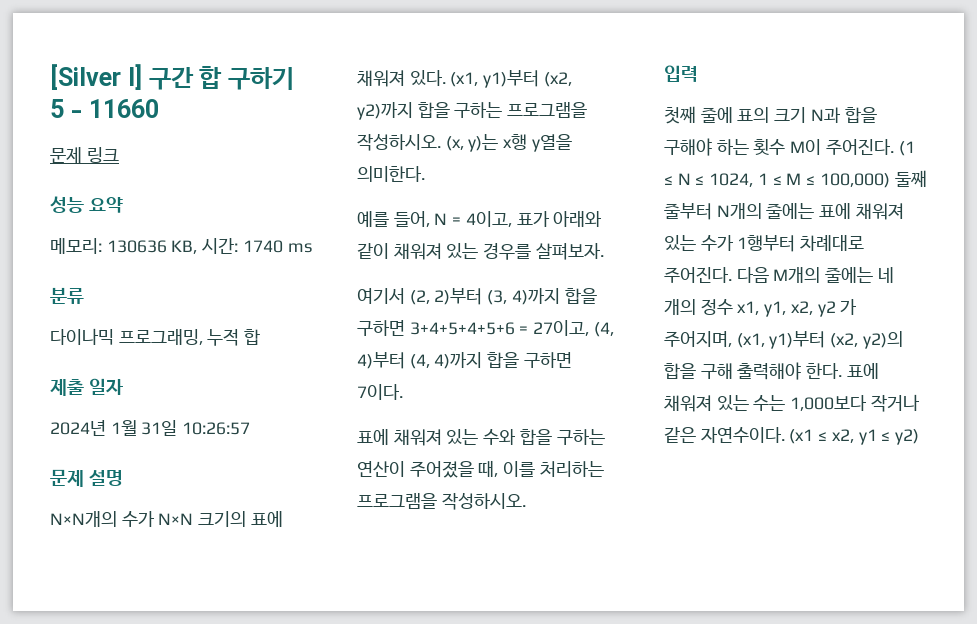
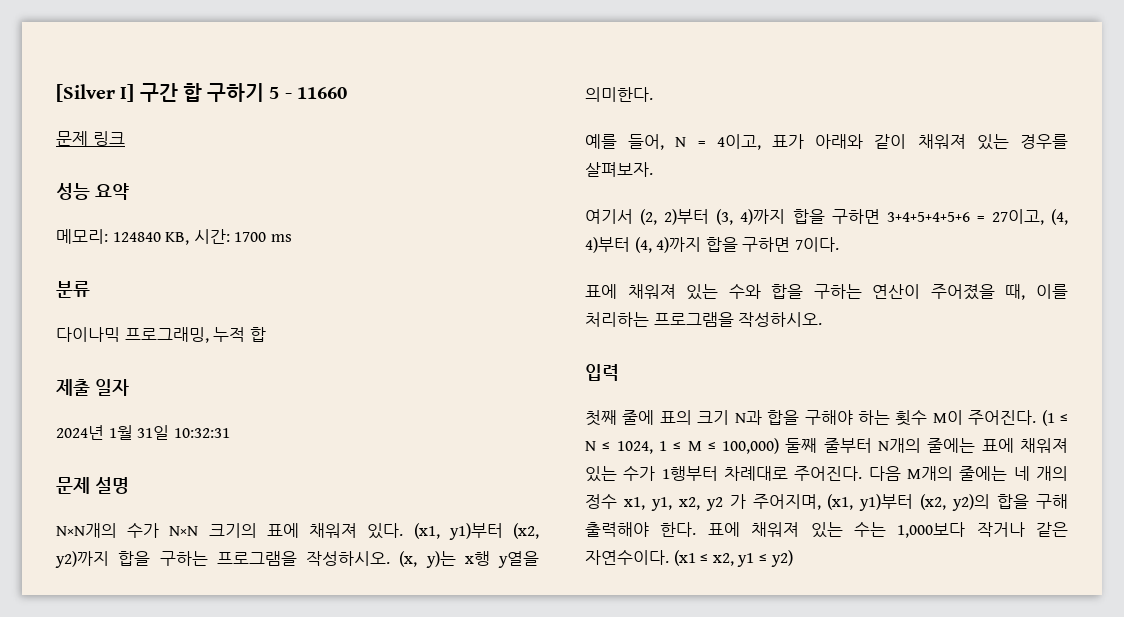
- 메모리: 130636 KB, 시간: 1740 ms
+ 메모리: 124840 KB, 시간: 1700 ms
- 2024년 1월 31일 10:26:57
+ 2024년 1월 31일 10:32:31

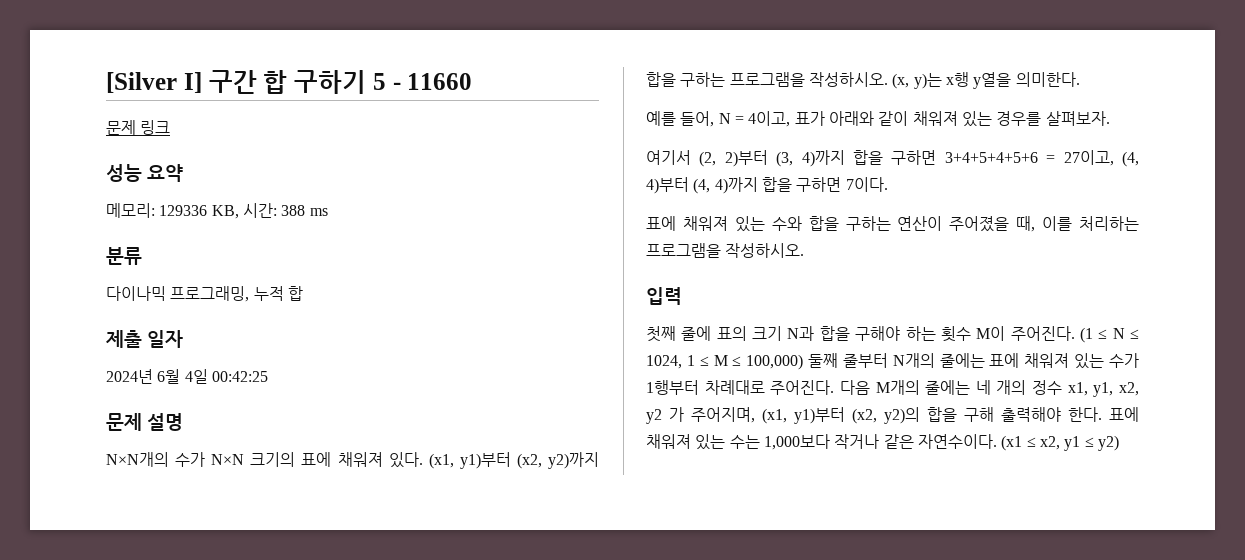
- 메모리: 124840 KB, 시간: 1700 ms
+ 메모리: 129336 KB, 시간: 388 ms
- 2024년 1월 31일 10:32:31
+ 2024년 6월 4일 00:42:25

